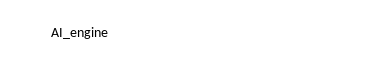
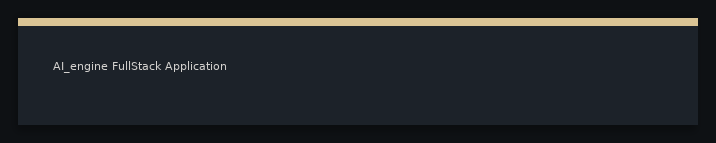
- AI_engine
+ AI_engine FullStack Application

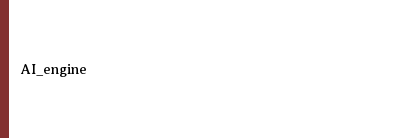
- AI_engine FullStack Application
+ AI_engine

